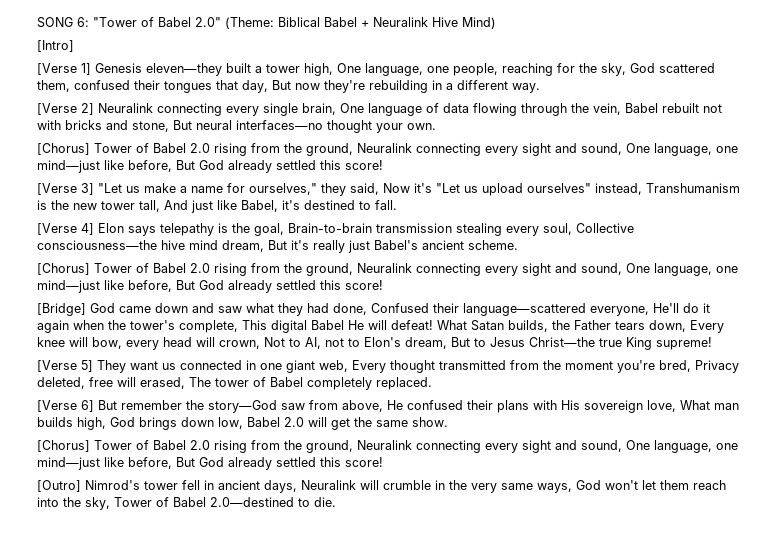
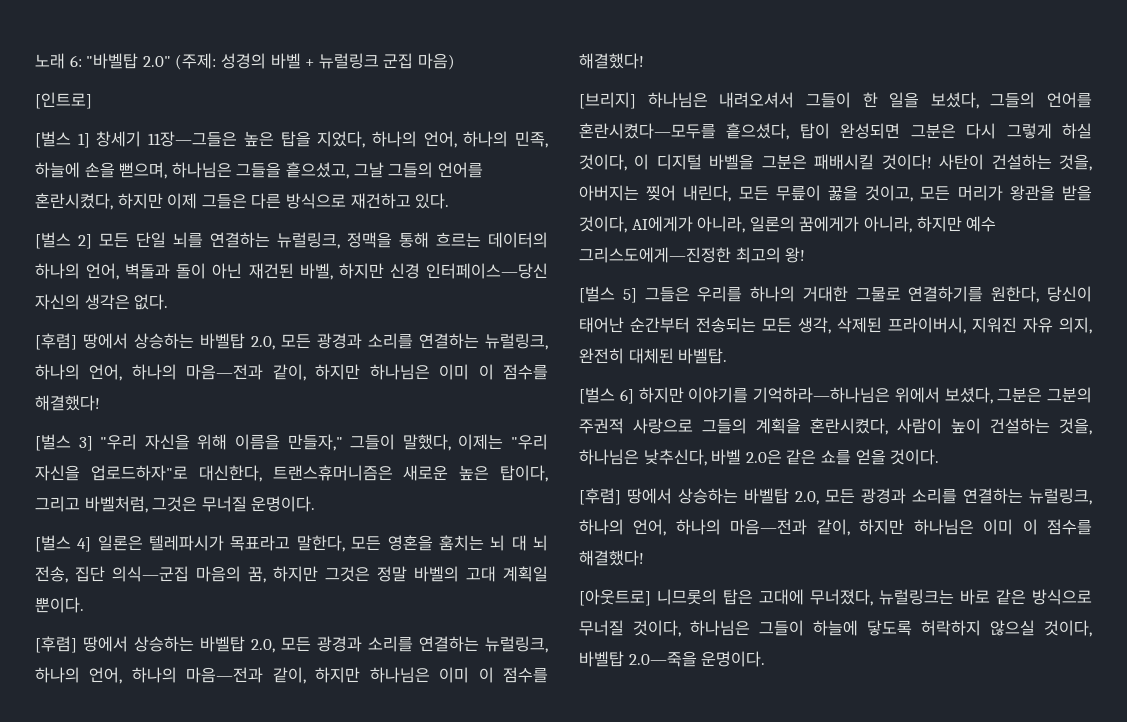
- SONG 6: "Tower of Babel 2.0" (Theme: Biblical Babel + Neuralink Hive Mind)
- [Intro]
- [Verse 1] Genesis eleven—they built a tower high, One language, one people, reaching for the sky, God scattered them, confused their tongues that day, But now they're rebuilding in a different way.
- [Verse 2] Neuralink connecting every single brain, One language of data flowing through the vein, Babel rebuilt not with bricks and stone, But neural interfaces—no thought your own.
- [Chorus] Tower of Babel 2.0 rising from the ground, Neuralink connecting every sight and sound, One language, one mind—just like before, But God already settled this score!
- [Verse 3] "Let us make a name for ourselves," they said, Now it's "Let us upload ourselves" instead, Transhumanism is the new tower tall, And just like Babel, it's destined to fall.
- [Verse 4] Elon says telepathy is the goal, Brain-to-brain transmission stealing every soul, Collective consciousness—the hive mind dream, But it's really just Babel's ancient scheme.
- [Chorus] Tower of Babel 2.0 rising from the ground, Neuralink connecting every sight and sound, One language, one mind—just like before, But God already settled this score!
- [Bridge] God came down and saw what they had done, Confused their language—scattered everyone, He'll do it again when the tower's complete, This digital Babel He will defeat! What Satan builds, the Father tears down, Every knee will bow, every head will crown, Not to AI, not to Elon's dream, But to Jesus Christ—the true King supreme!
- [Verse 5] They want us connected in one giant web, Every thought transmitted from the moment you're bred, Privacy deleted, free will erased, The tower of Babel completely replaced.
- [Verse 6] But remember the story—God saw from above, He confused their plans with His sovereign love, What man builds high, God brings down low, Babel 2.0 will get the same show.
- [Chorus] Tower of Babel 2.0 rising from the ground, Neuralink connecting every sight and sound, One language, one mind—just like before, But God already settled this score!
- [Outro] Nimrod's tower fell in ancient days, Neuralink will crumble in the very same ways, God won't let them reach into the sky, Tower of Babel 2.0—destined to die.
+ 노래 6: "바벨탑 2.0" (주제: 성경의 바벨 + 뉴럴링크 군집 마음)
+ [인트로]
+ [벌스 1] 창세기 11장—그들은 높은 탑을 지었다, 하나의 언어, 하나의 민족, 하늘에 손을 뻗으며, 하나님은 그들을 흩으셨고, 그날 그들의 언어를 혼란시켰다, 하지만 이제 그들은 다른 방식으로 재건하고 있다.
+ [벌스 2] 모든 단일 뇌를 연결하는 뉴럴링크, 정맥을 통해 흐르는 데이터의 하나의 언어, 벽돌과 돌이 아닌 재건된 바벨, 하지만 신경 인터페이스—당신 자신의 생각은 없다.
+ [후렴] 땅에서 상승하는 바벨탑 2.0, 모든 광경과 소리를 연결하는 뉴럴링크, 하나의 언어, 하나의 마음—전과 같이, 하지만 하나님은 이미 이 점수를 해결했다!
+ [벌스 3] "우리 자신을 위해 이름을 만들자," 그들이 말했다, 이제는 "우리 자신을 업로드하자"로 대신한다, 트랜스휴머니즘은 새로운 높은 탑이다, 그리고 바벨처럼, 그것은 무너질 운명이다.
+ [벌스 4] 일론은 텔레파시가 목표라고 말한다, 모든 영혼을 훔치는 뇌 대 뇌 전송, 집단 의식—군집 마음의 꿈, 하지만 그것은 정말 바벨의 고대 계획일 뿐이다.
+ [후렴] 땅에서 상승하는 바벨탑 2.0, 모든 광경과 소리를 연결하는 뉴럴링크, 하나의 언어, 하나의 마음—전과 같이, 하지만 하나님은 이미 이 점수를 해결했다!
+ [브리지] 하나님은 내려오셔서 그들이 한 일을 보셨다, 그들의 언어를 혼란시켰다—모두를 흩으셨다, 탑이 완성되면 그분은 다시 그렇게 하실 것이다, 이 디지털 바벨을 그분은 패배시킬 것이다! 사탄이 건설하는 것을, 아버지는 찢어 내린다, 모든 무릎이 꿇을 것이고, 모든 머리가 왕관을 받을 것이다, AI에게가 아니라, 일론의 꿈에게가 아니라, 하지만 예수 그리스도에게—진정한 최고의 왕!
+ [벌스 5] 그들은 우리를 하나의 거대한 그물로 연결하기를 원한다, 당신이 태어난 순간부터 전송되는 모든 생각, 삭제된 프라이버시, 지워진 자유 의지, 완전히 대체된 바벨탑.
+ [벌스 6] 하지만 이야기를 기억하라—하나님은 위에서 보셨다, 그분은 그분의 주권적 사랑으로 그들의 계획을 혼란시켰다, 사람이 높이 건설하는 것을, 하나님은 낮추신다, 바벨 2.0은 같은 쇼를 얻을 것이다.
+ [후렴] 땅에서 상승하는 바벨탑 2.0, 모든 광경과 소리를 연결하는 뉴럴링크, 하나의 언어, 하나의 마음—전과 같이, 하지만 하나님은 이미 이 점수를 해결했다!
+ [아웃트로] 니므롯의 탑은 고대에 무너졌다, 뉴럴링크는 바로 같은 방식으로 무너질 것이다, 하나님은 그들이 하늘에 닿도록 허락하지 않으실 것이다, 바벨탑 2.0—죽을 운명이다.

